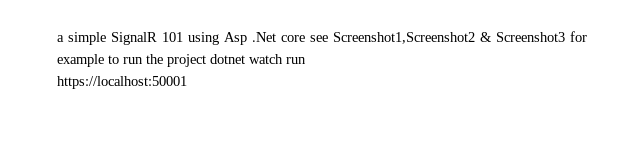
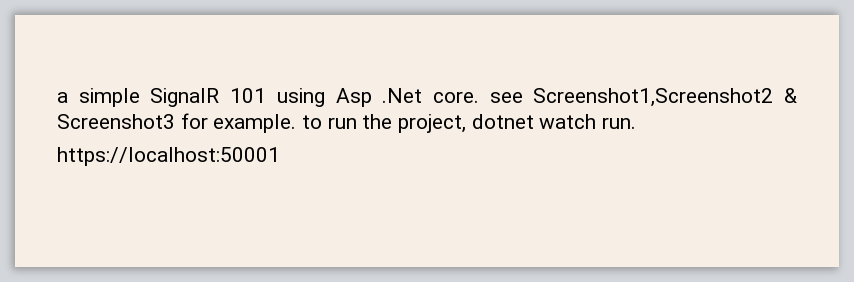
- a simple SignalR 101 using Asp .Net core see Screenshot1,Screenshot2 & Screenshot3 for example to run the project dotnet watch run
+ a simple SignalR 101 using Asp .Net core. see Screenshot1,Screenshot2 & Screenshot3 for example. to run the project, dotnet watch run.

